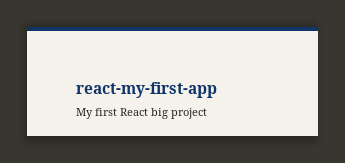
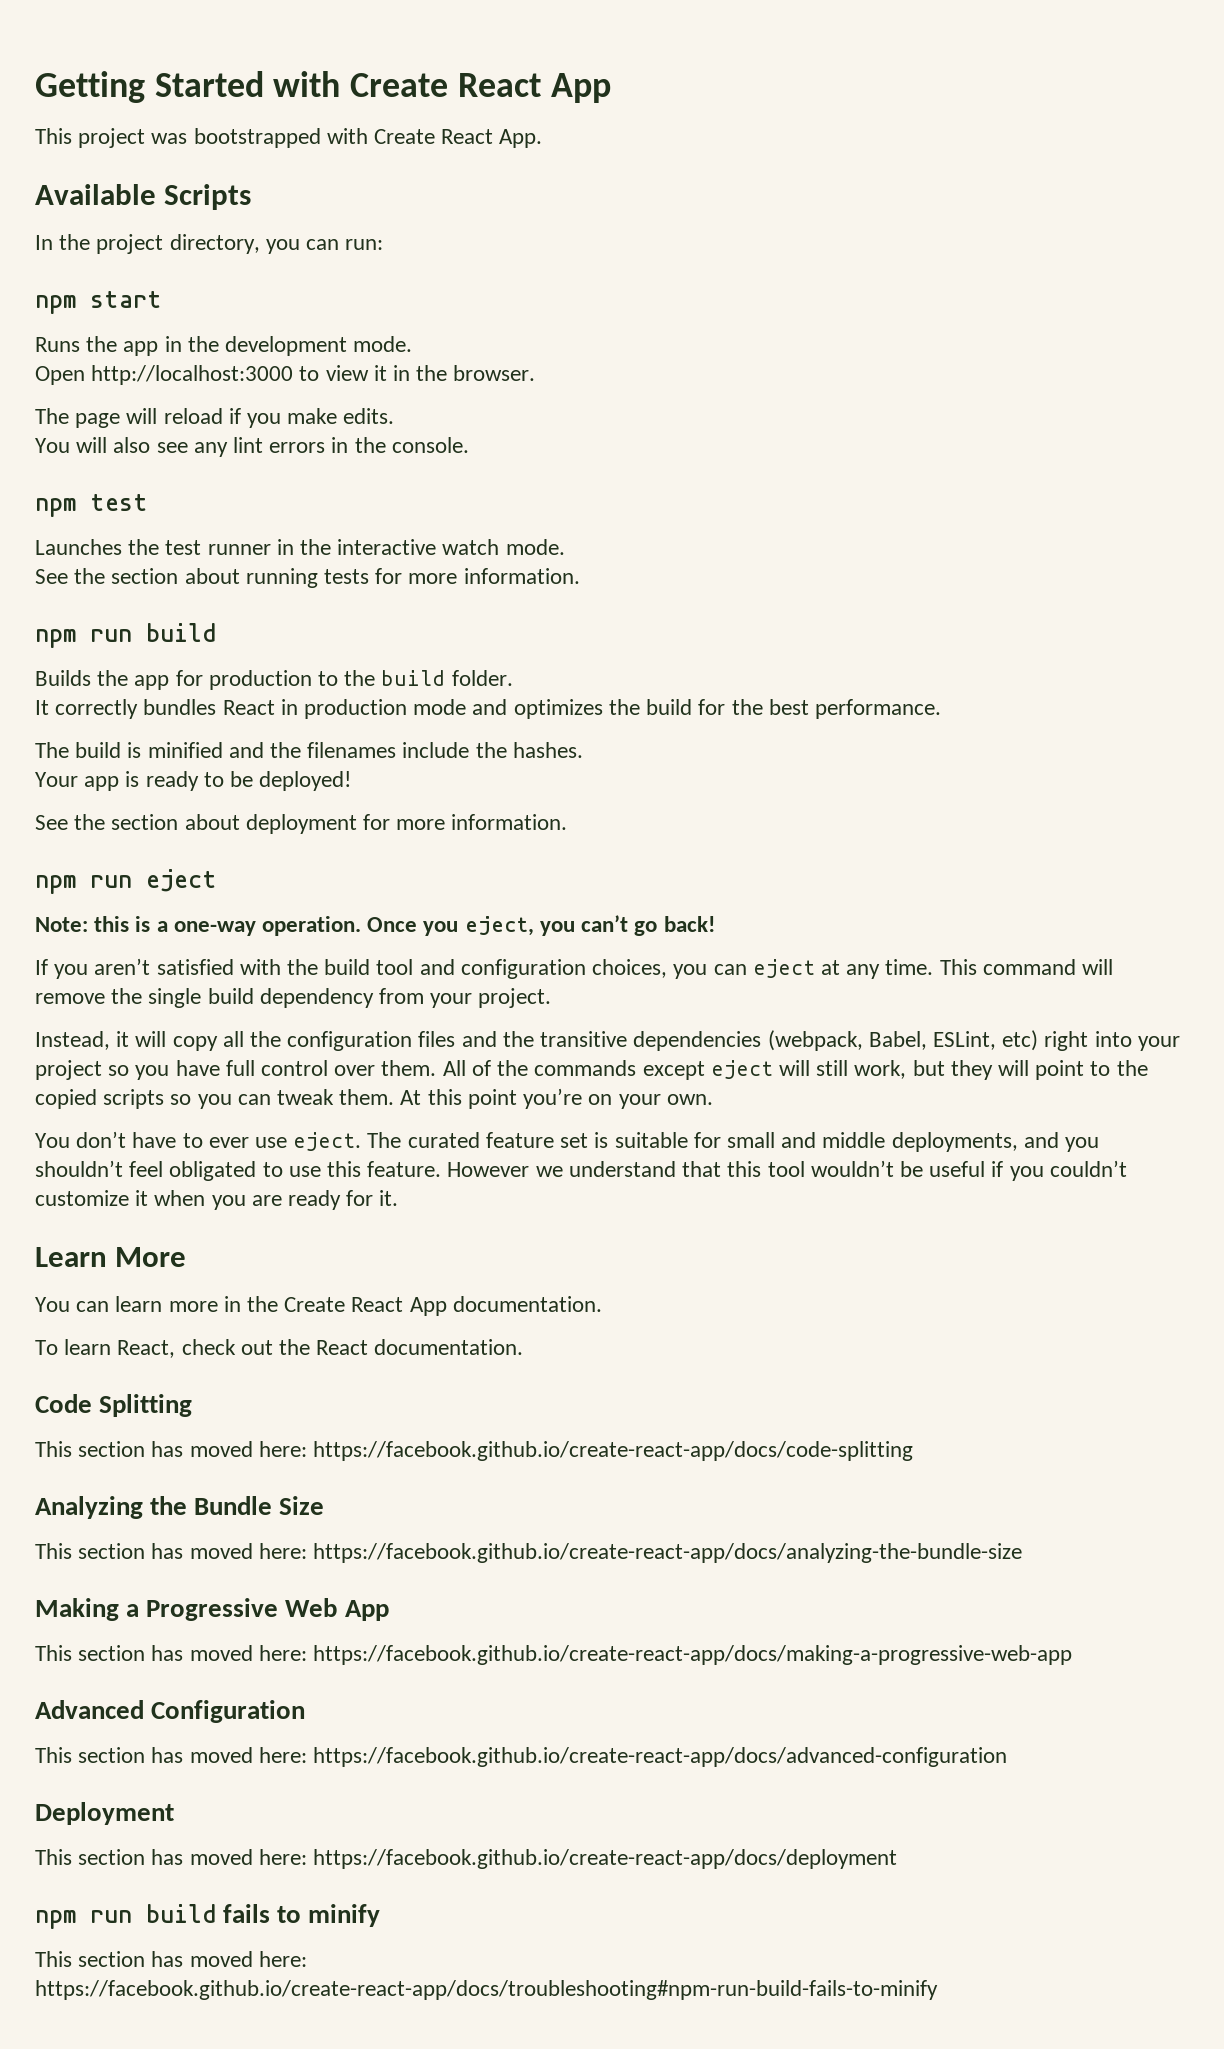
- react-my-first-app
- My first React big project
+ Getting Started with Create React App
+ This project was bootstrapped with Create React App.
+ Available Scripts
+ In the project directory, you can run:
+ npm start
+ Runs the app in the development mode.
+ Open http://localhost:3000 to view it in the browser.
+ The page will reload if you make edits.
+ You will also see any lint errors in the console.
+ npm test
+ Launches the test runner in the interactive watch mode.
+ See the section about running tests for more information.
+ npm run build
+ Builds the app for production to the build folder.
+ It correctly bundles React in production mode and optimizes the build for the best performance.
+ The build is minified and the filenames include the hashes.
+ Your app is ready to be deployed!
+ See the section about deployment for more information.
+ npm run eject
+ Note: this is a one-way operation. Once you eject, you can’t go back!
+ If you aren’t satisfied with the build tool and configuration choices, you can eject at any time. This command will remove the single build dependency from your project.
+ Instead, it will copy all the configuration files and the transitive dependencies (webpack, Babel, ESLint, etc) right into your project so you have full control over them. All of the commands except eject will still work, but they will point to the copied scripts so you can tweak them. At this point you’re on your own.
+ You don’t have to ever use eject. The curated feature set is suitable for small and middle deployments, and you shouldn’t feel obligated to use this feature. However we understand that this tool wouldn’t be useful if you couldn’t customize it when you are ready for it.
+ Learn More
+ You can learn more in the Create React App documentation.
+ To learn React, check out the React documentation.
+ Code Splitting
+ This section has moved here: https://facebook.github.io/create-react-app/docs/code-splitting
+ Analyzing the Bundle Size
+ This section has moved here: https://facebook.github.io/create-react-app/docs/analyzing-the-bundle-size
+ Making a Progressive Web App
+ This section has moved here: https://facebook.github.io/create-react-app/docs/making-a-progressive-web-app
+ Advanced Configuration
+ This section has moved here: https://facebook.github.io/create-react-app/docs/advanced-configuration
+ Deployment
+ This section has moved here: https://facebook.github.io/create-react-app/docs/deployment
+ npm run build fails to minify
+ This section has moved here: https://facebook.github.io/create-react-app/docs/troubleshooting#npm-run-build-fails-to-minify

